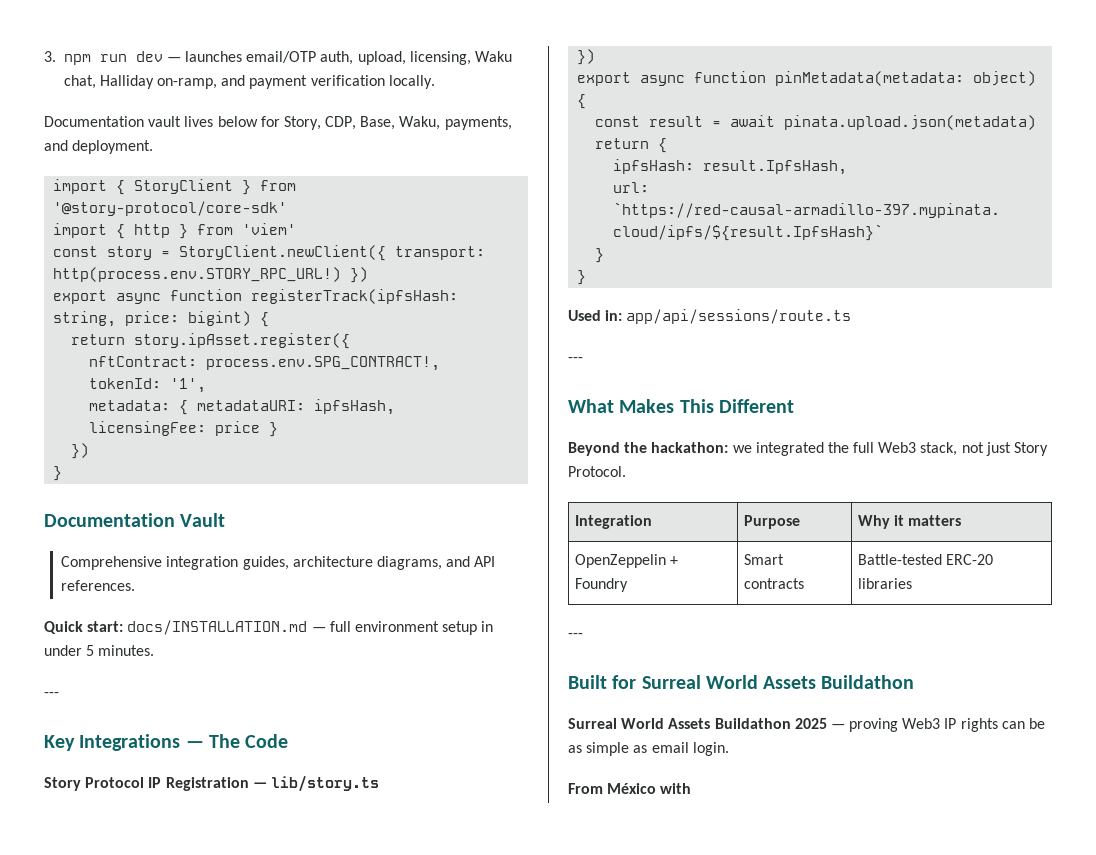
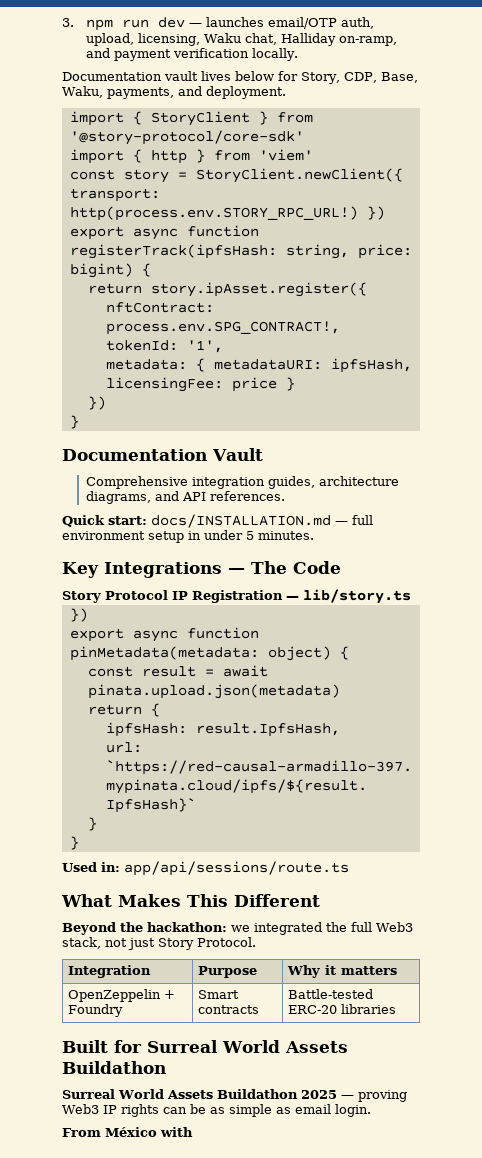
  Quick start: docs/INSTALLATION.md — full environment setup in under 5 minutes.
- ---
  Used in: app/api/sessions/route.ts
- ---
  OpenZeppelin + Foundry | Smart contracts | Battle-tested ERC-20 libraries
- ---

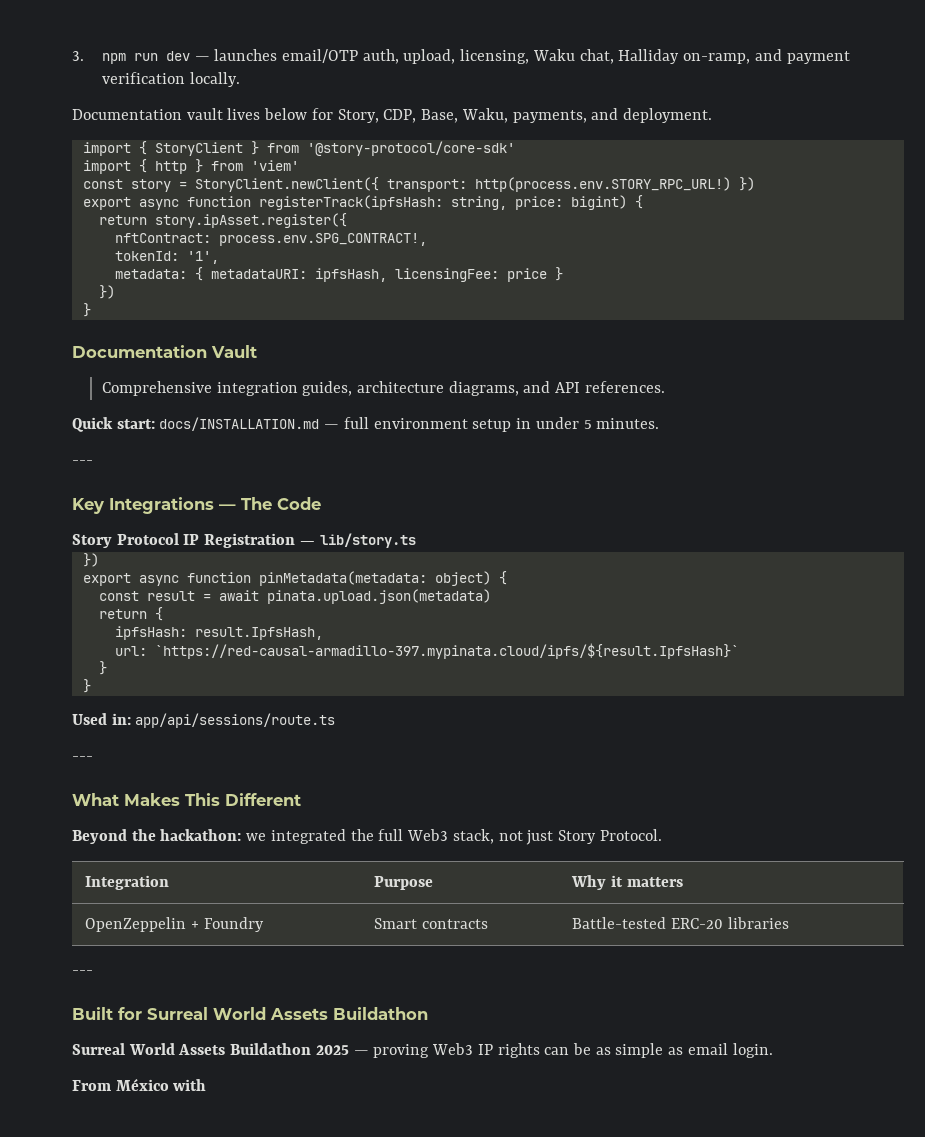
  Quick start: docs/INSTALLATION.md — full environment setup in under 5 minutes.
+ ---
  Used in: app/api/sessions/route.ts
+ ---
  OpenZeppelin + Foundry | Smart contracts | Battle-tested ERC-20 libraries
+ ---

